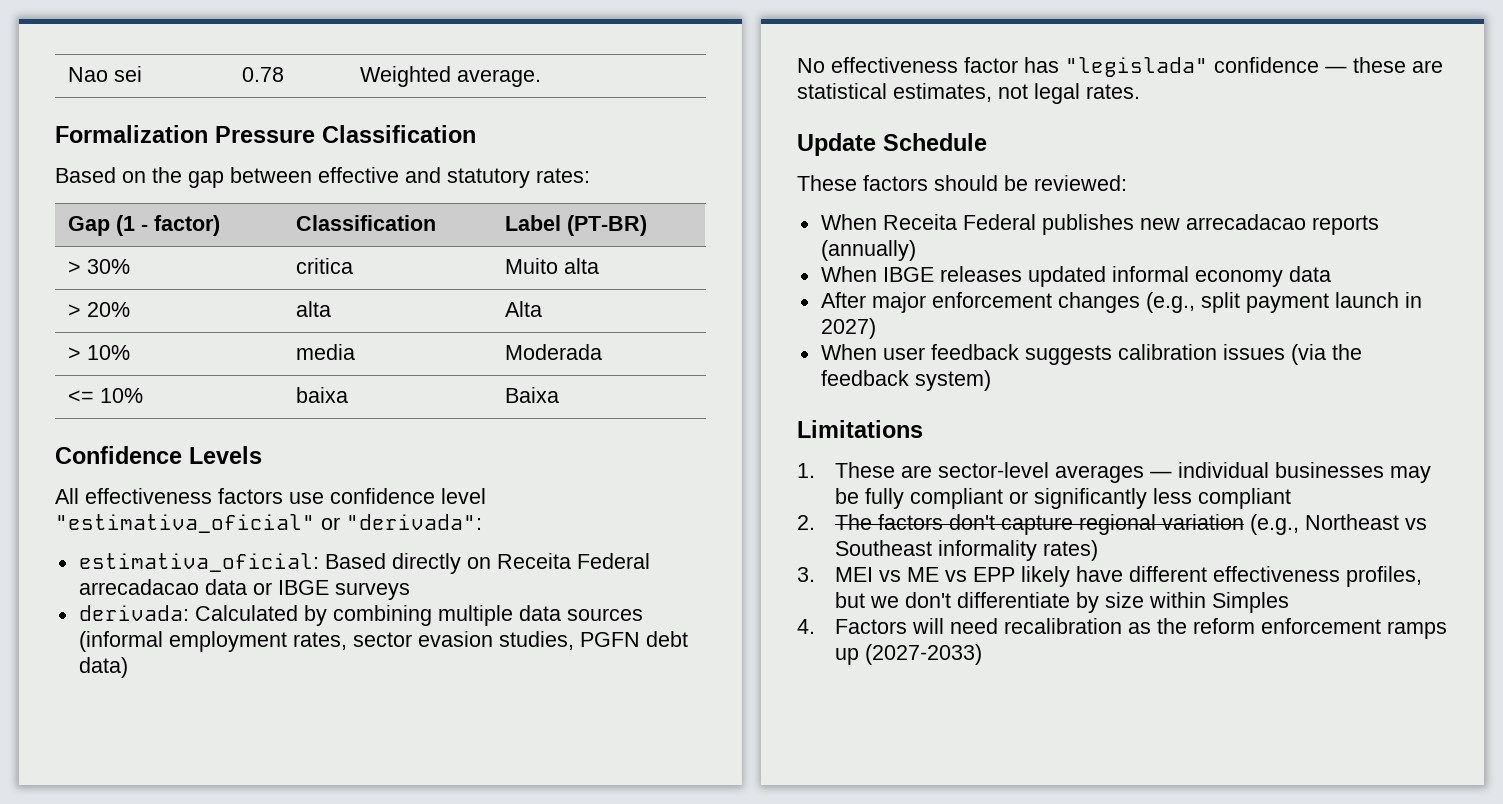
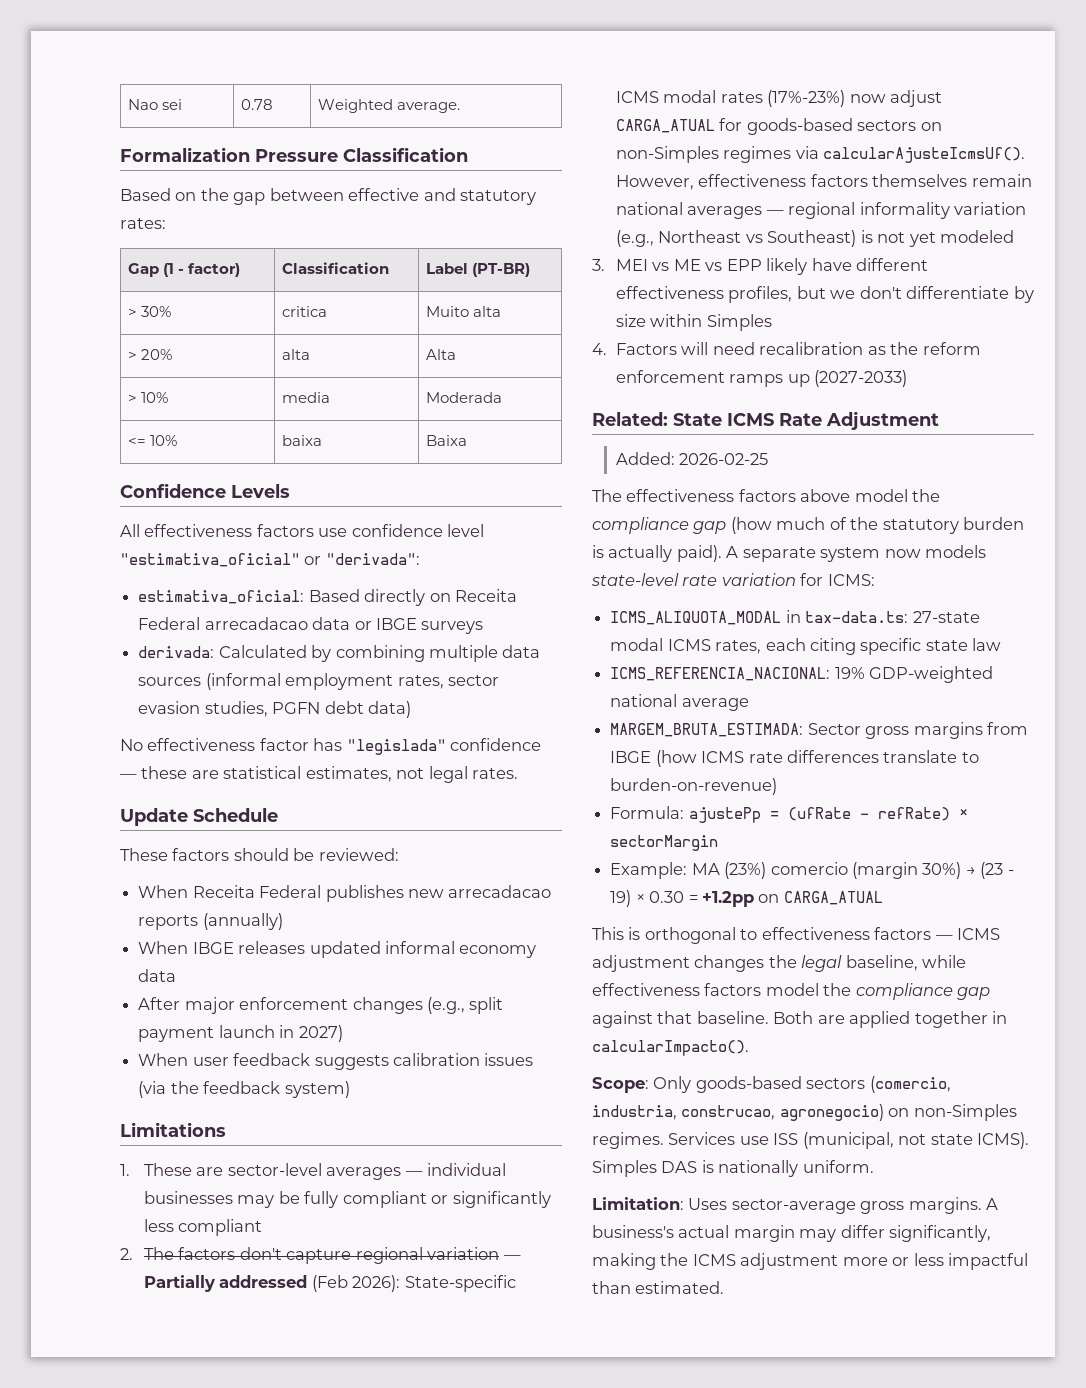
- 2. The factors don't capture regional variation (e.g., Northeast vs Southeast informality rates)
+ 2. The factors don't capture regional variation — Partially addressed (Feb 2026): State-specific ICMS modal rates (17%-23%) now adjust CARGA_ATUAL for goods-based sectors on non-Simples regimes via calcularAjusteIcmsUf(). However, effectiveness factors themselves remain national averages — regional informality variation (e.g., Northeast vs Southeast) is not yet modeled
+ Related: State ICMS Rate Adjustment
+ Added: 2026-02-25
+ The effectiveness factors above model the compliance gap (how much of the statutory burden is actually paid). A separate system now models state-level rate variation for ICMS:
+ ICMS_ALIQUOTA_MODAL in tax-data.ts: 27-state modal ICMS rates, each citing specific state law
+ ICMS_REFERENCIA_NACIONAL: 19% GDP-weighted national average
+ MARGEM_BRUTA_ESTIMADA: Sector gross margins from IBGE (how ICMS rate differences translate to burden-on-revenue)
+ Formula: ajustePp = (ufRate - refRate) × sectorMargin
+ Example: MA (23%) comercio (margin 30%) → (23 - 19) × 0.30 = +1.2pp on CARGA_ATUAL
+ This is orthogonal to effectiveness factors — ICMS adjustment changes the legal baseline, while effectiveness factors model the compliance gap against that baseline. Both are applied together in calcularImpacto().
+ Scope: Only goods-based sectors (comercio, industria, construcao, agronegocio) on non-Simples regimes. Services use ISS (municipal, not state ICMS). Simples DAS is nationally uniform.
+ Limitation: Uses sector-average gross margins. A business's actual margin may differ significantly, making the ICMS adjustment more or less impactful than estimated.

